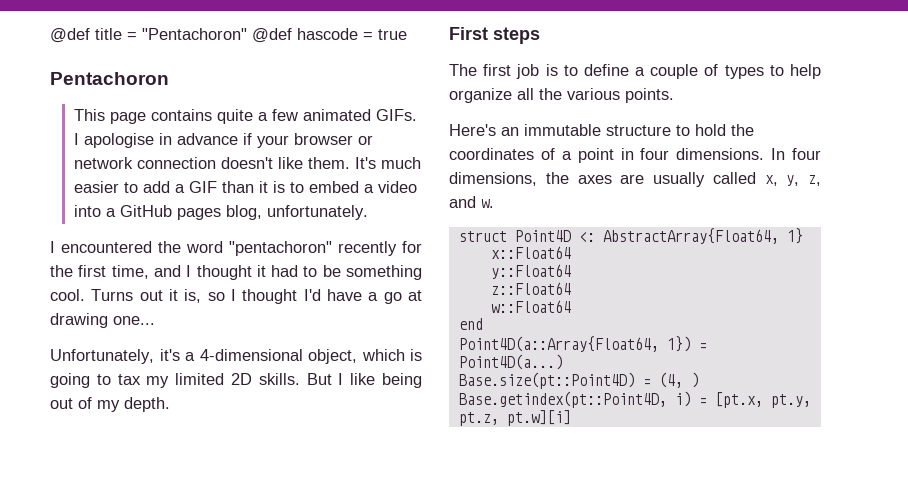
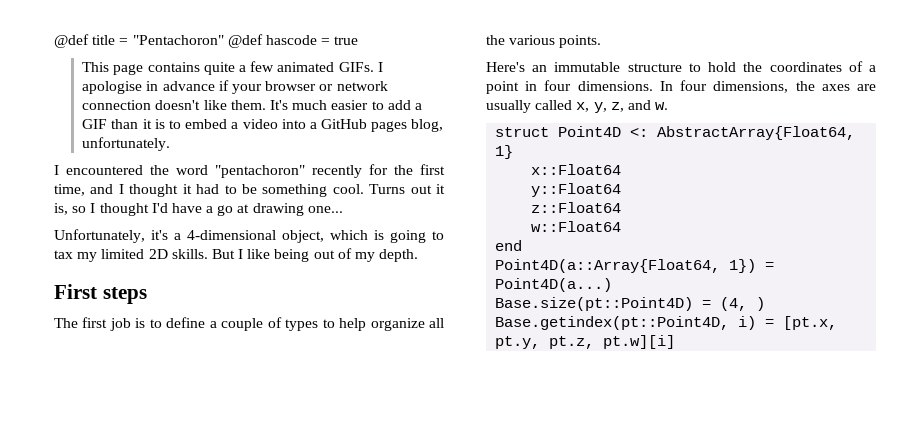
- Pentachoron

